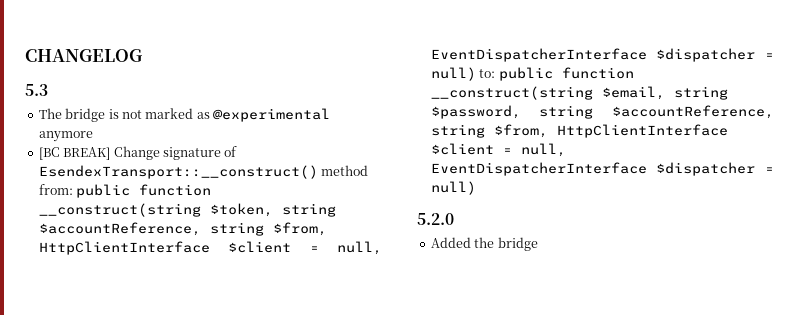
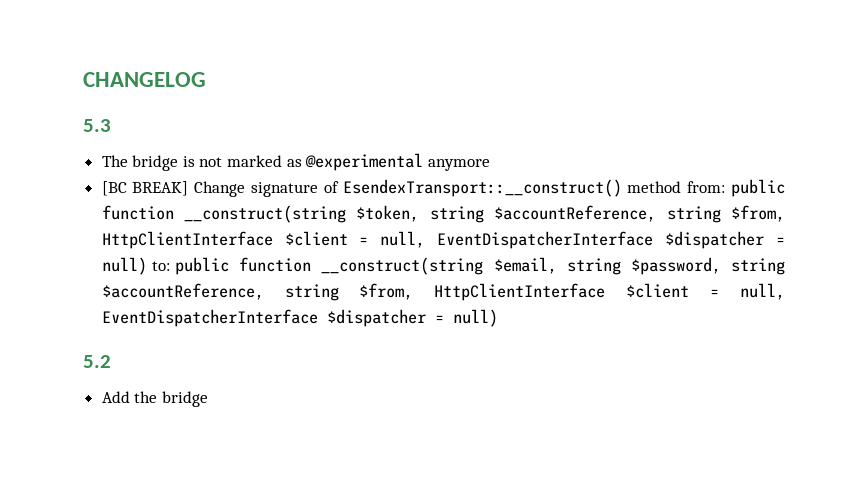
- 5.2.0
- Added the bridge
+ 5.2
+ Add the bridge

